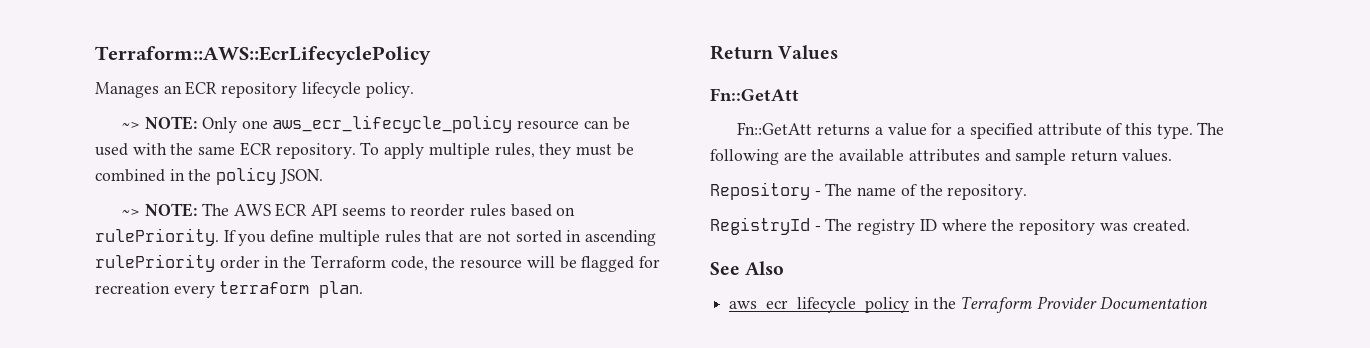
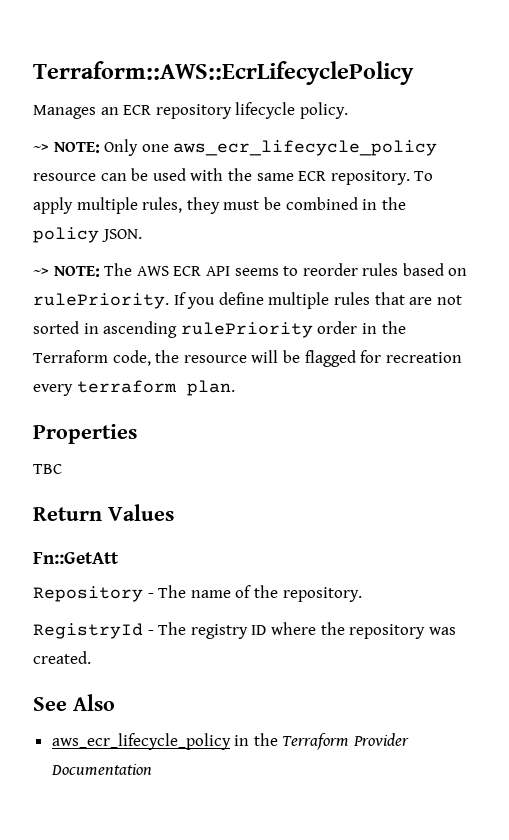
+ Properties
+ TBC
- Fn::GetAtt returns a value for a specified attribute of this type. The following are the available attributes and sample return values.

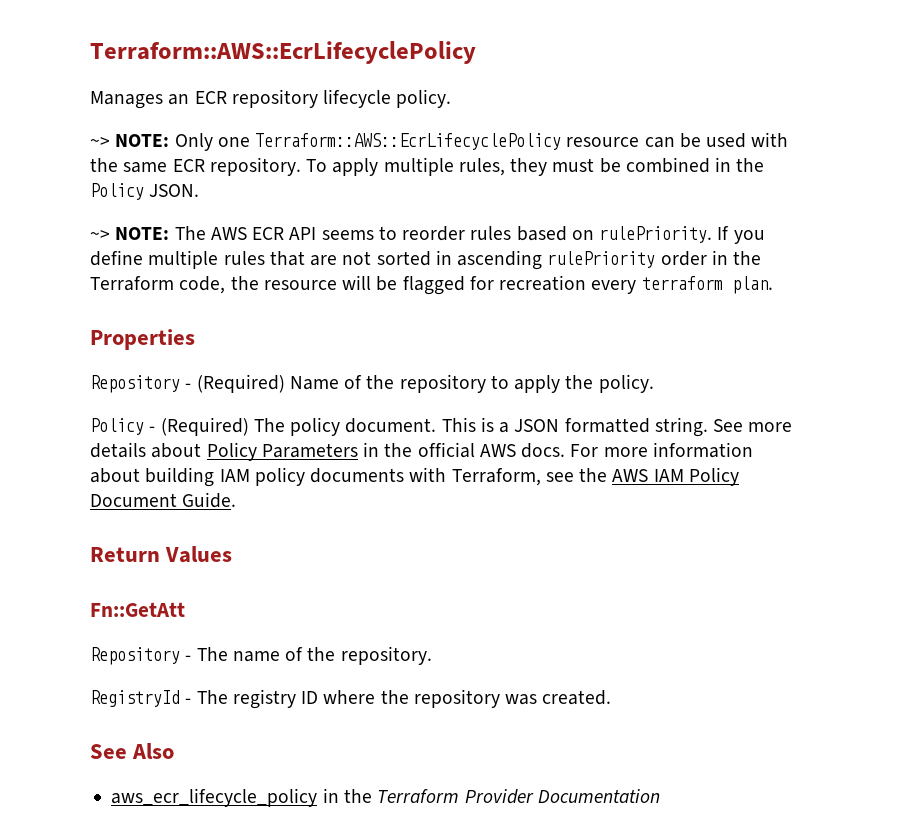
- ~> NOTE: Only one aws_ecr_lifecycle_policy resource can be used with the same ECR repository.
+ ~> NOTE: Only one Terraform::AWS::EcrLifecyclePolicy resource can be used with the same ECR repository.
- To apply multiple rules, they must be combined in the policy JSON.
+ To apply multiple rules, they must be combined in the Policy JSON.
- TBC
+ Repository - (Required) Name of the repository to apply the policy.
+ Policy - (Required) The policy document. This is a JSON formatted string. See more details about Policy Parameters in the official AWS docs. For more information about building IAM policy documents with Terraform, see the AWS IAM Policy Document Guide.

